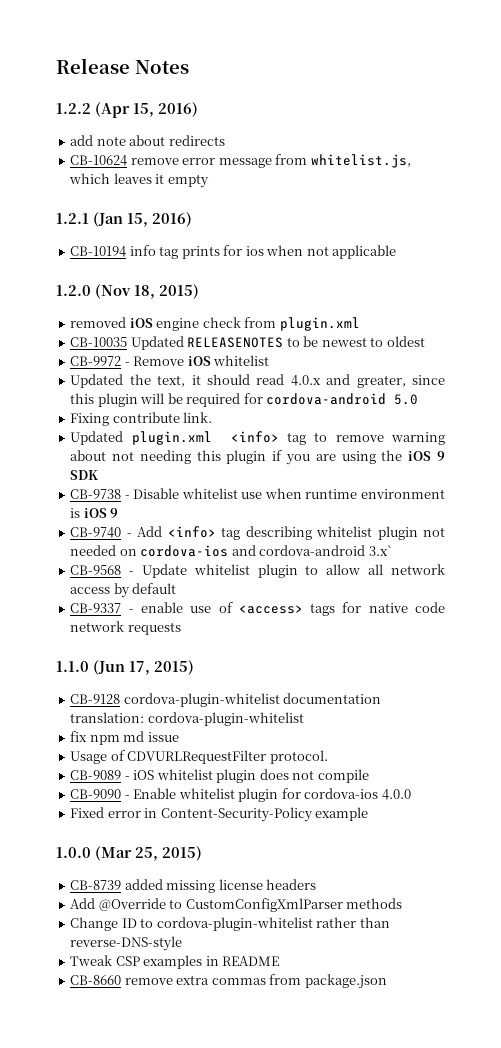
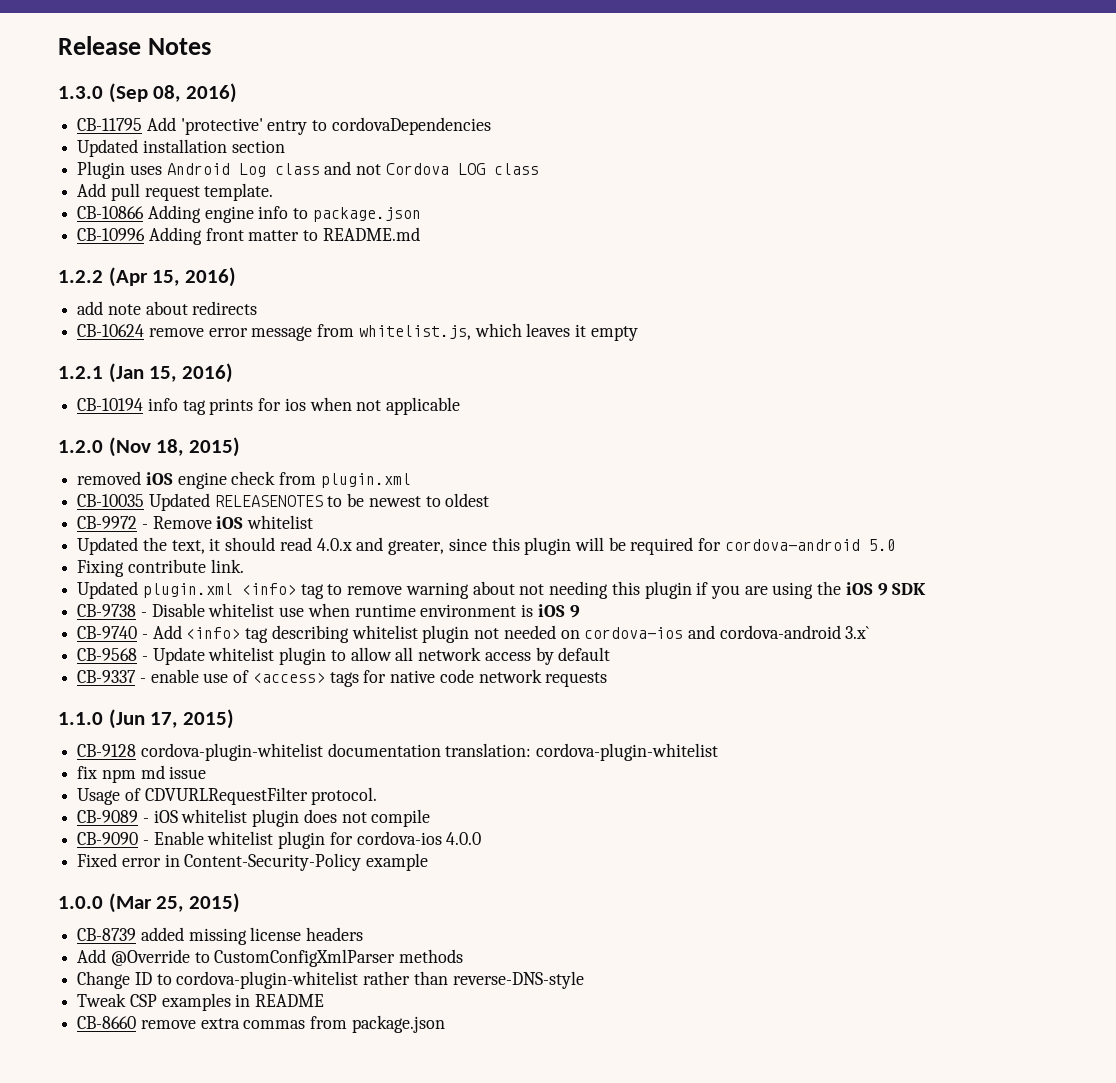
+ 1.3.0 (Sep 08, 2016)
+ CB-11795 Add 'protective' entry to cordovaDependencies
+ Updated installation section
+ Plugin uses Android Log class and not Cordova LOG class
+ Add pull request template.
+ CB-10866 Adding engine info to package.json
+ CB-10996 Adding front matter to README.md

